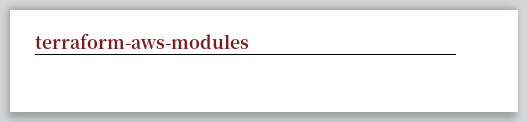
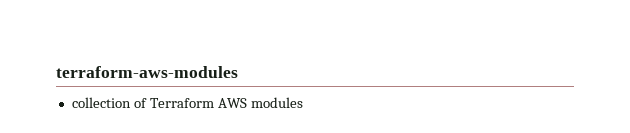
+ collection of Terraform AWS modules

